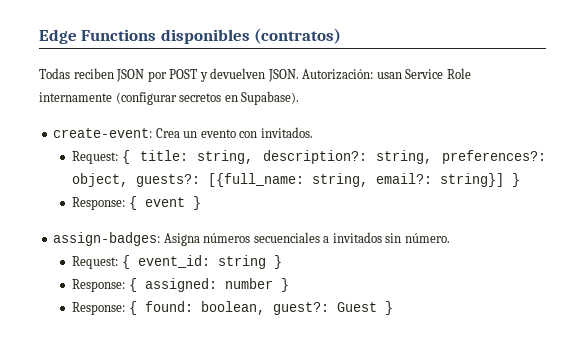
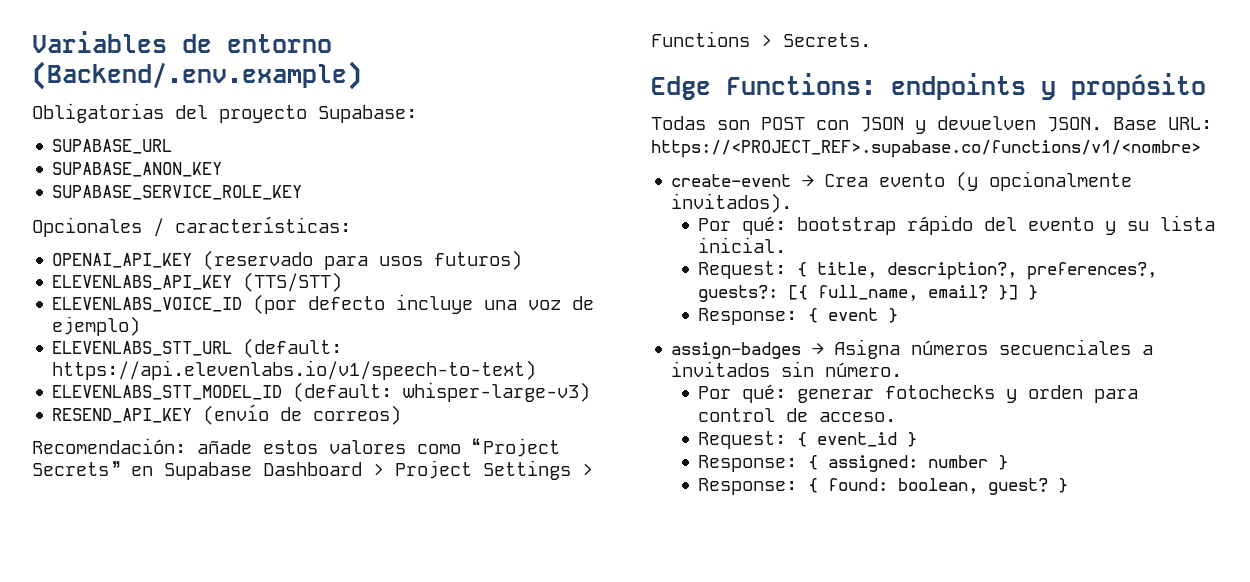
- Edge Functions disponibles (contratos)
- Todas reciben JSON por POST y devuelven JSON. Autorización: usan Service Role internamente (configurar secretos en Supabase).
- create-event: Crea un evento con invitados.
- Request: { title: string, description?: string, preferences?: object, guests?: [{full_name: string, email?: string}] }
+ Variables de entorno (Backend/.env.example)
+ Obligatorias del proyecto Supabase:
+ SUPABASE_URL
+ SUPABASE_ANON_KEY
+ SUPABASE_SERVICE_ROLE_KEY
+ Opcionales / características:
+ OPENAI_API_KEY (reservado para usos futuros)
+ ELEVENLABS_API_KEY (TTS/STT)
+ ELEVENLABS_VOICE_ID (por defecto incluye una voz de ejemplo)
+ ELEVENLABS_STT_URL (default: https://api.elevenlabs.io/v1/speech-to-text)
+ ELEVENLABS_STT_MODEL_ID (default: whisper-large-v3)
+ RESEND_API_KEY (envío de correos)
+ Recomendación: añade estos valores como “Project Secrets” en Supabase Dashboard > Project Settings > Functions > Secrets.
+ Edge Functions: endpoints y propósito
+ Todas son POST con JSON y devuelven JSON. Base URL: https://<PROJECT_REF>.supabase.co/functions/v1/<nombre>
+ create-event → Crea evento (y opcionalmente invitados).
+ Por qué: bootstrap rápido del evento y su lista inicial.
+ Request: { title, description?, preferences?, guests?: [{ full_name, email? }] }
- assign-badges: Asigna números secuenciales a invitados sin número.
+ assign-badges → Asigna números secuenciales a invitados sin número.
- Request: { event_id: string }
+ Por qué: generar fotochecks y orden para control de acceso.
+ Request: { event_id }
- Response: { found: boolean, guest?: Guest }
+ Response: { found: boolean, guest? }

